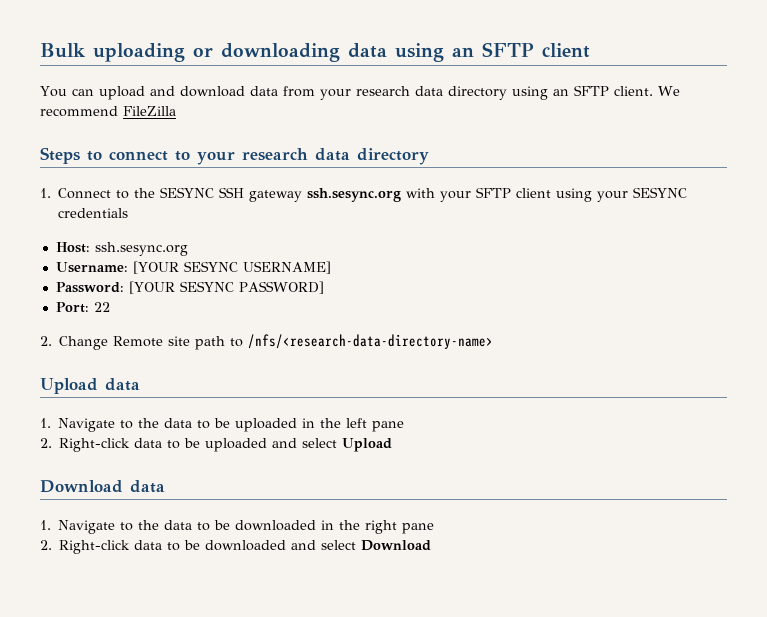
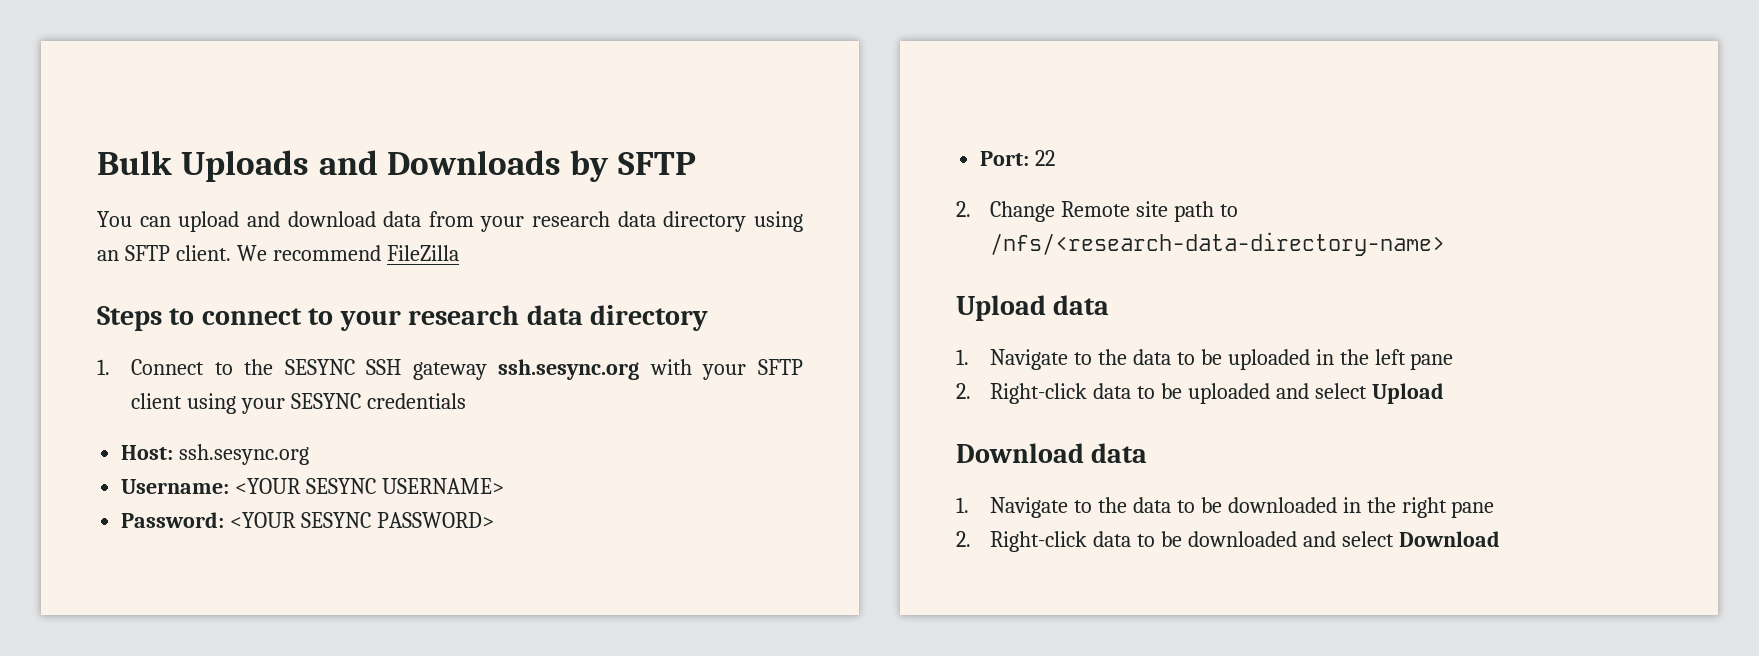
- Bulk uploading or downloading data using an SFTP client
+ Bulk Uploads and Downloads by SFTP
- Username: [YOUR SESYNC USERNAME]
- Password: [YOUR SESYNC PASSWORD]
+ Username: <YOUR SESYNC USERNAME>
+ Password: <YOUR SESYNC PASSWORD>

